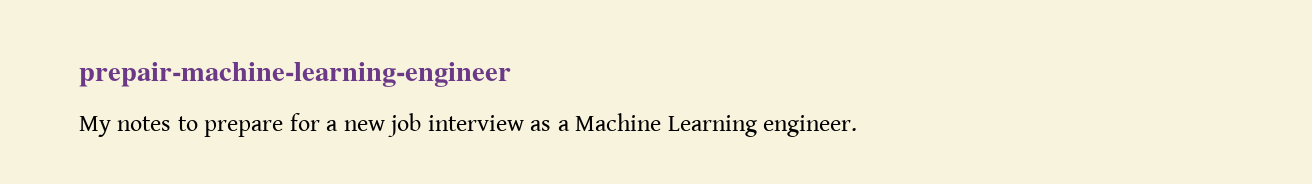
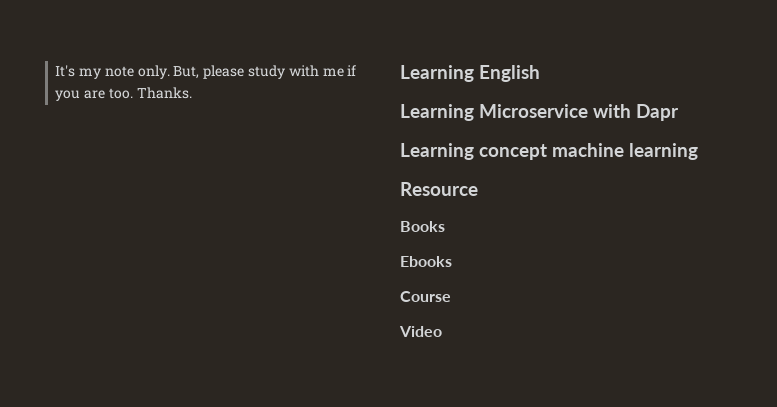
- prepair-machine-learning-engineer
- My notes to prepare for a new job interview as a Machine Learning engineer.
+ It's my note only. But, please study with me if you are too. Thanks.
+ Learning English
+ Learning Microservice with Dapr
+ Learning concept machine learning
+ Resource
+ Books
+ Ebooks
+ Course
+ Video

